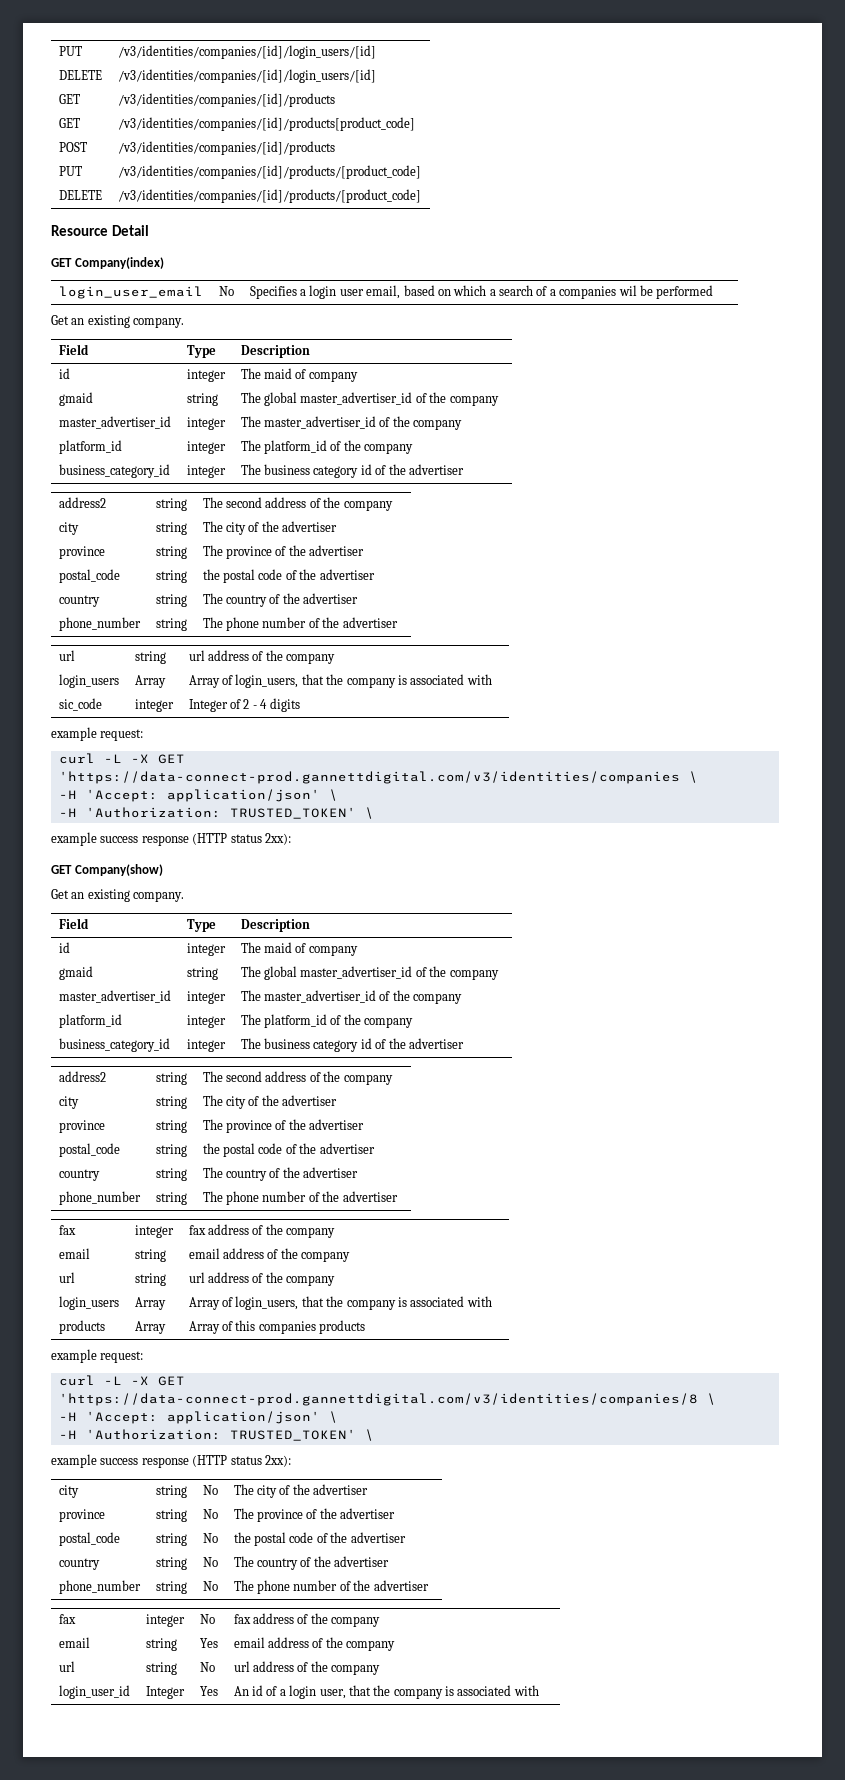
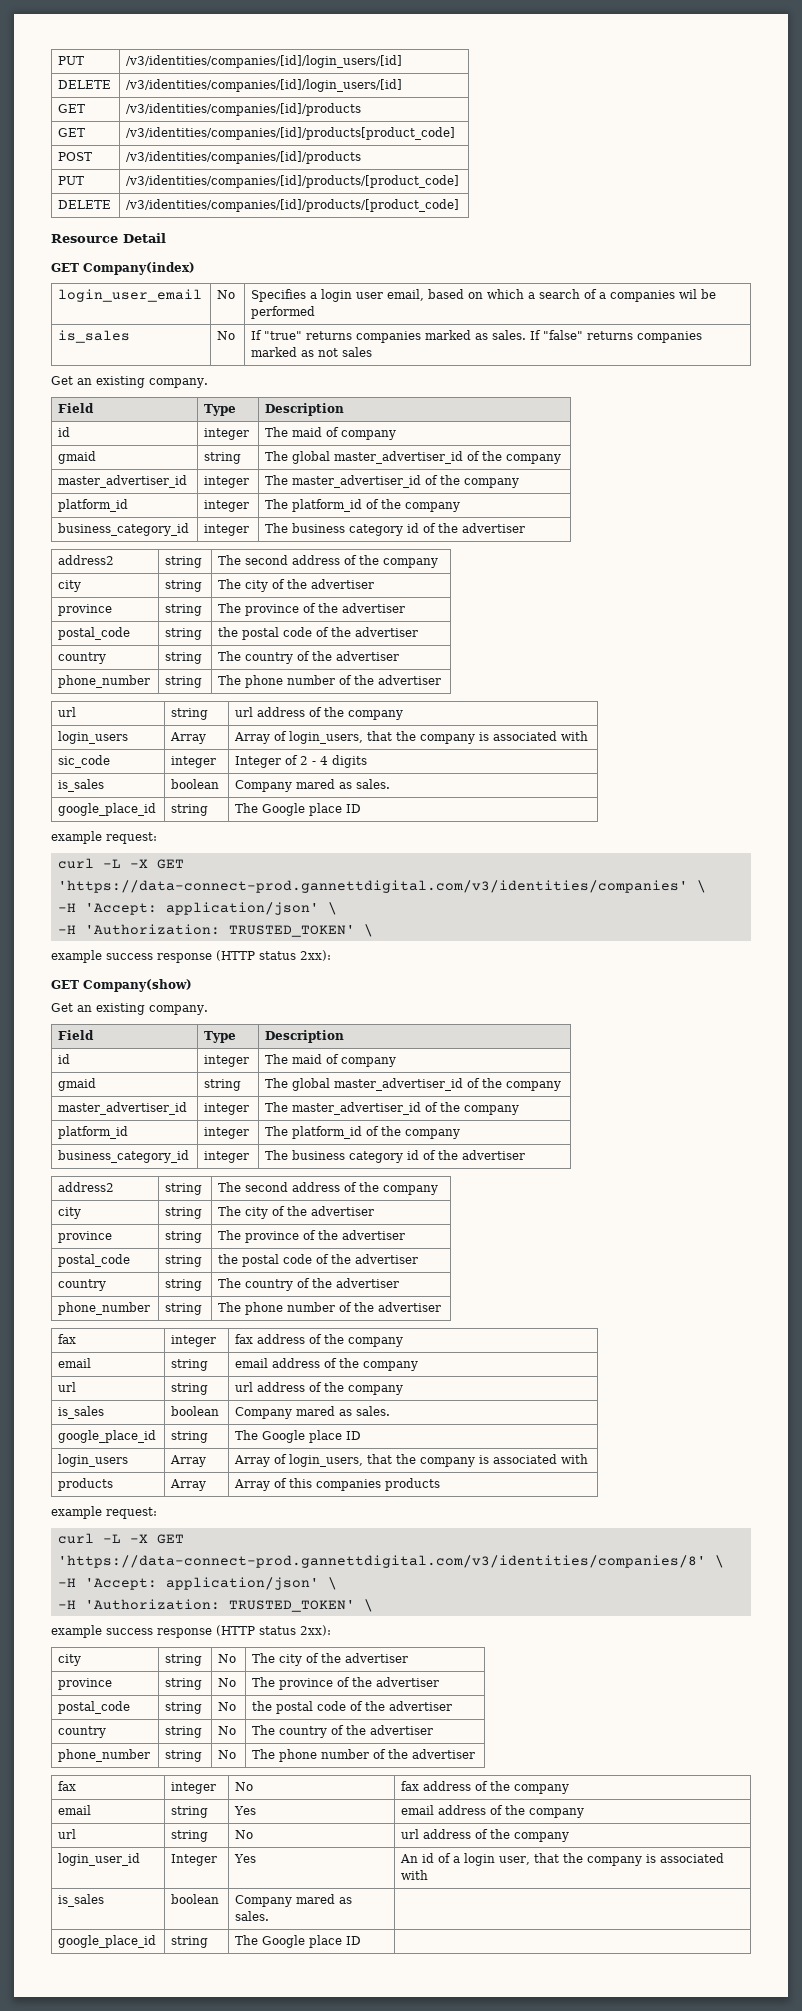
+ is_sales | No | If "true" returns companies marked as sales. If "false" returns companies marked as not sales
  sic_code | integer | Integer of 2 - 4 digits
+ is_sales | boolean | Company mared as sales.
+ google_place_id | string | The Google place ID
  example request:
- curl -L -X GET 'https://data-connect-prod.gannettdigital.com/v3/identities/companies \
+ curl -L -X GET 'https://data-connect-prod.gannettdigital.com/v3/identities/companies' \
  email | string | email address of the company
  url | string | url address of the company
+ is_sales | boolean | Company mared as sales.
+ google_place_id | string | The Google place ID
- curl -L -X GET 'https://data-connect-prod.gannettdigital.com/v3/identities/companies/8 \
+ curl -L -X GET 'https://data-connect-prod.gannettdigital.com/v3/identities/companies/8' \
+ is_sales | boolean | Company mared as sales. |
+ google_place_id | string | The Google place ID |

